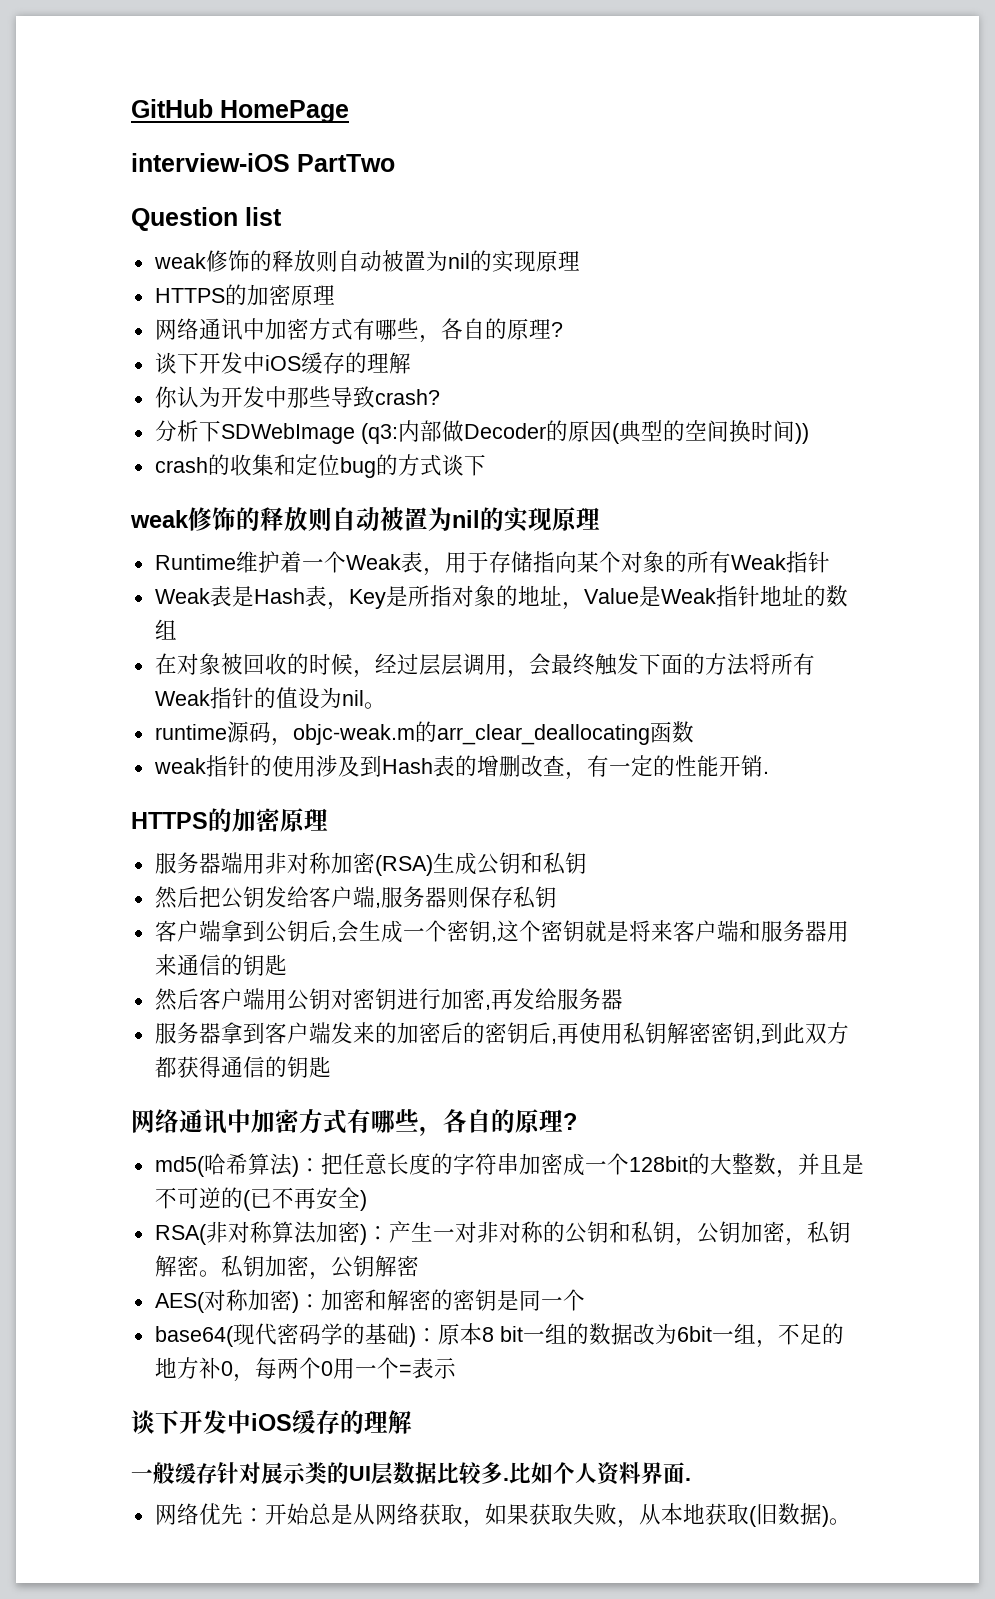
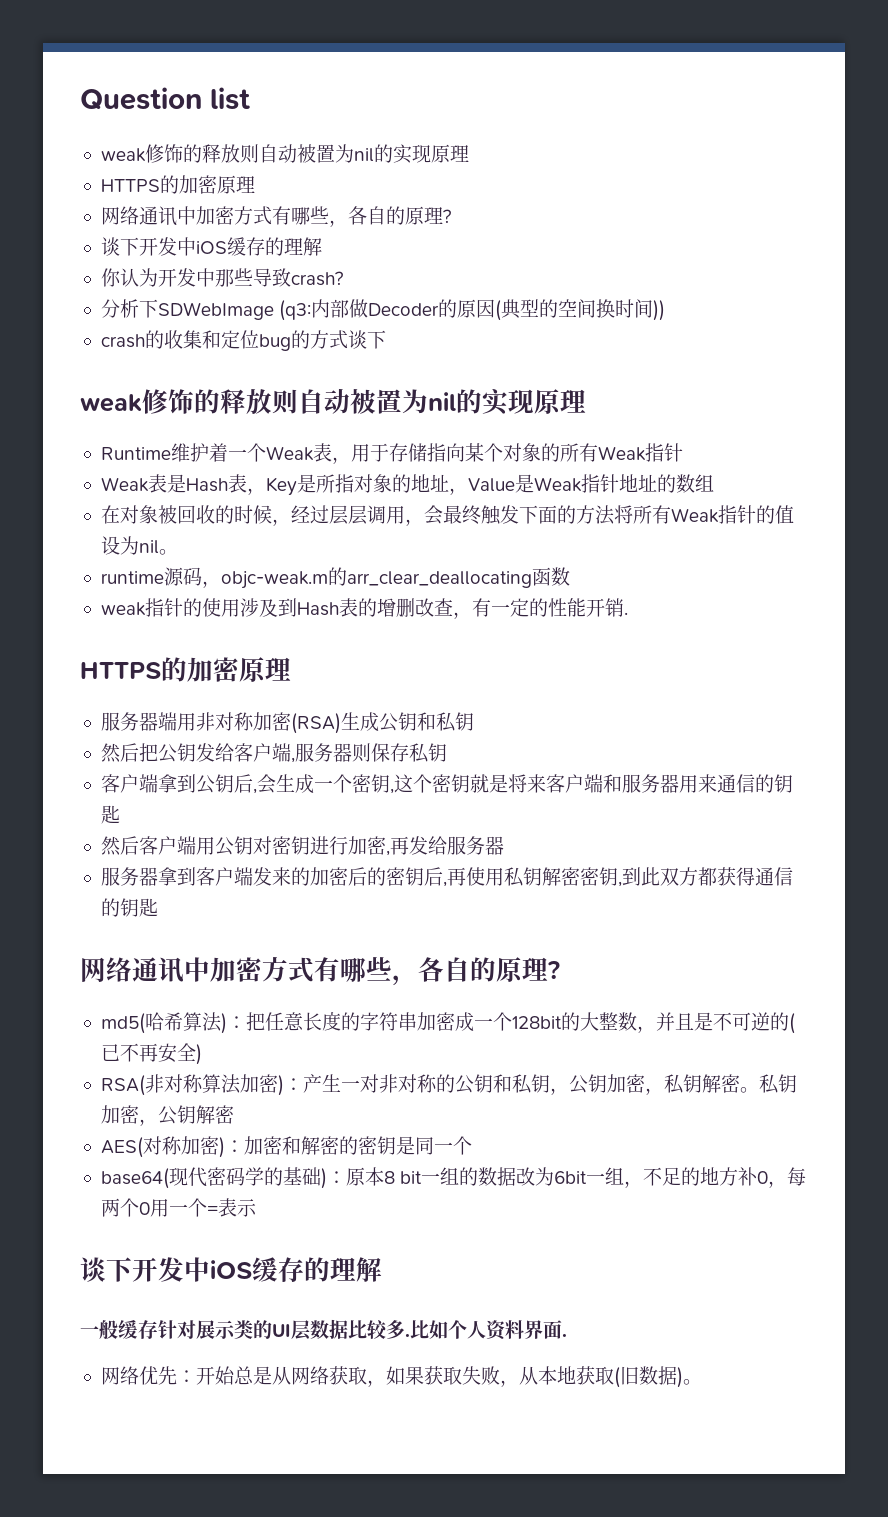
- GitHub HomePage
- interview-iOS PartTwo

